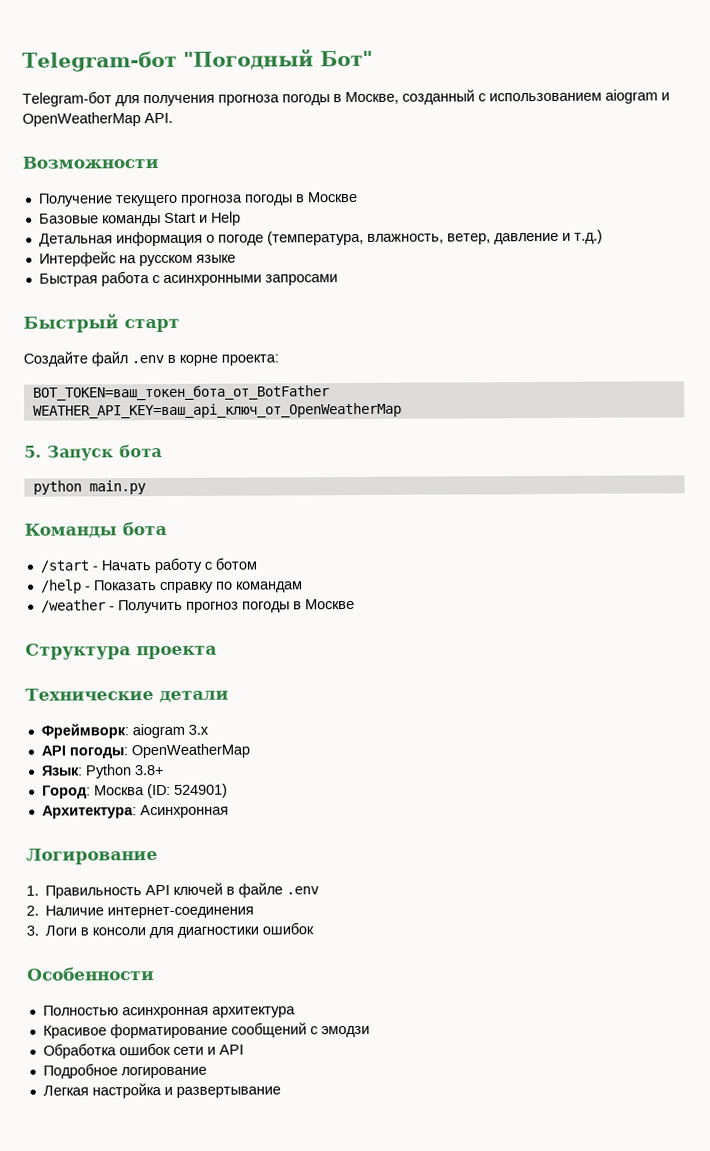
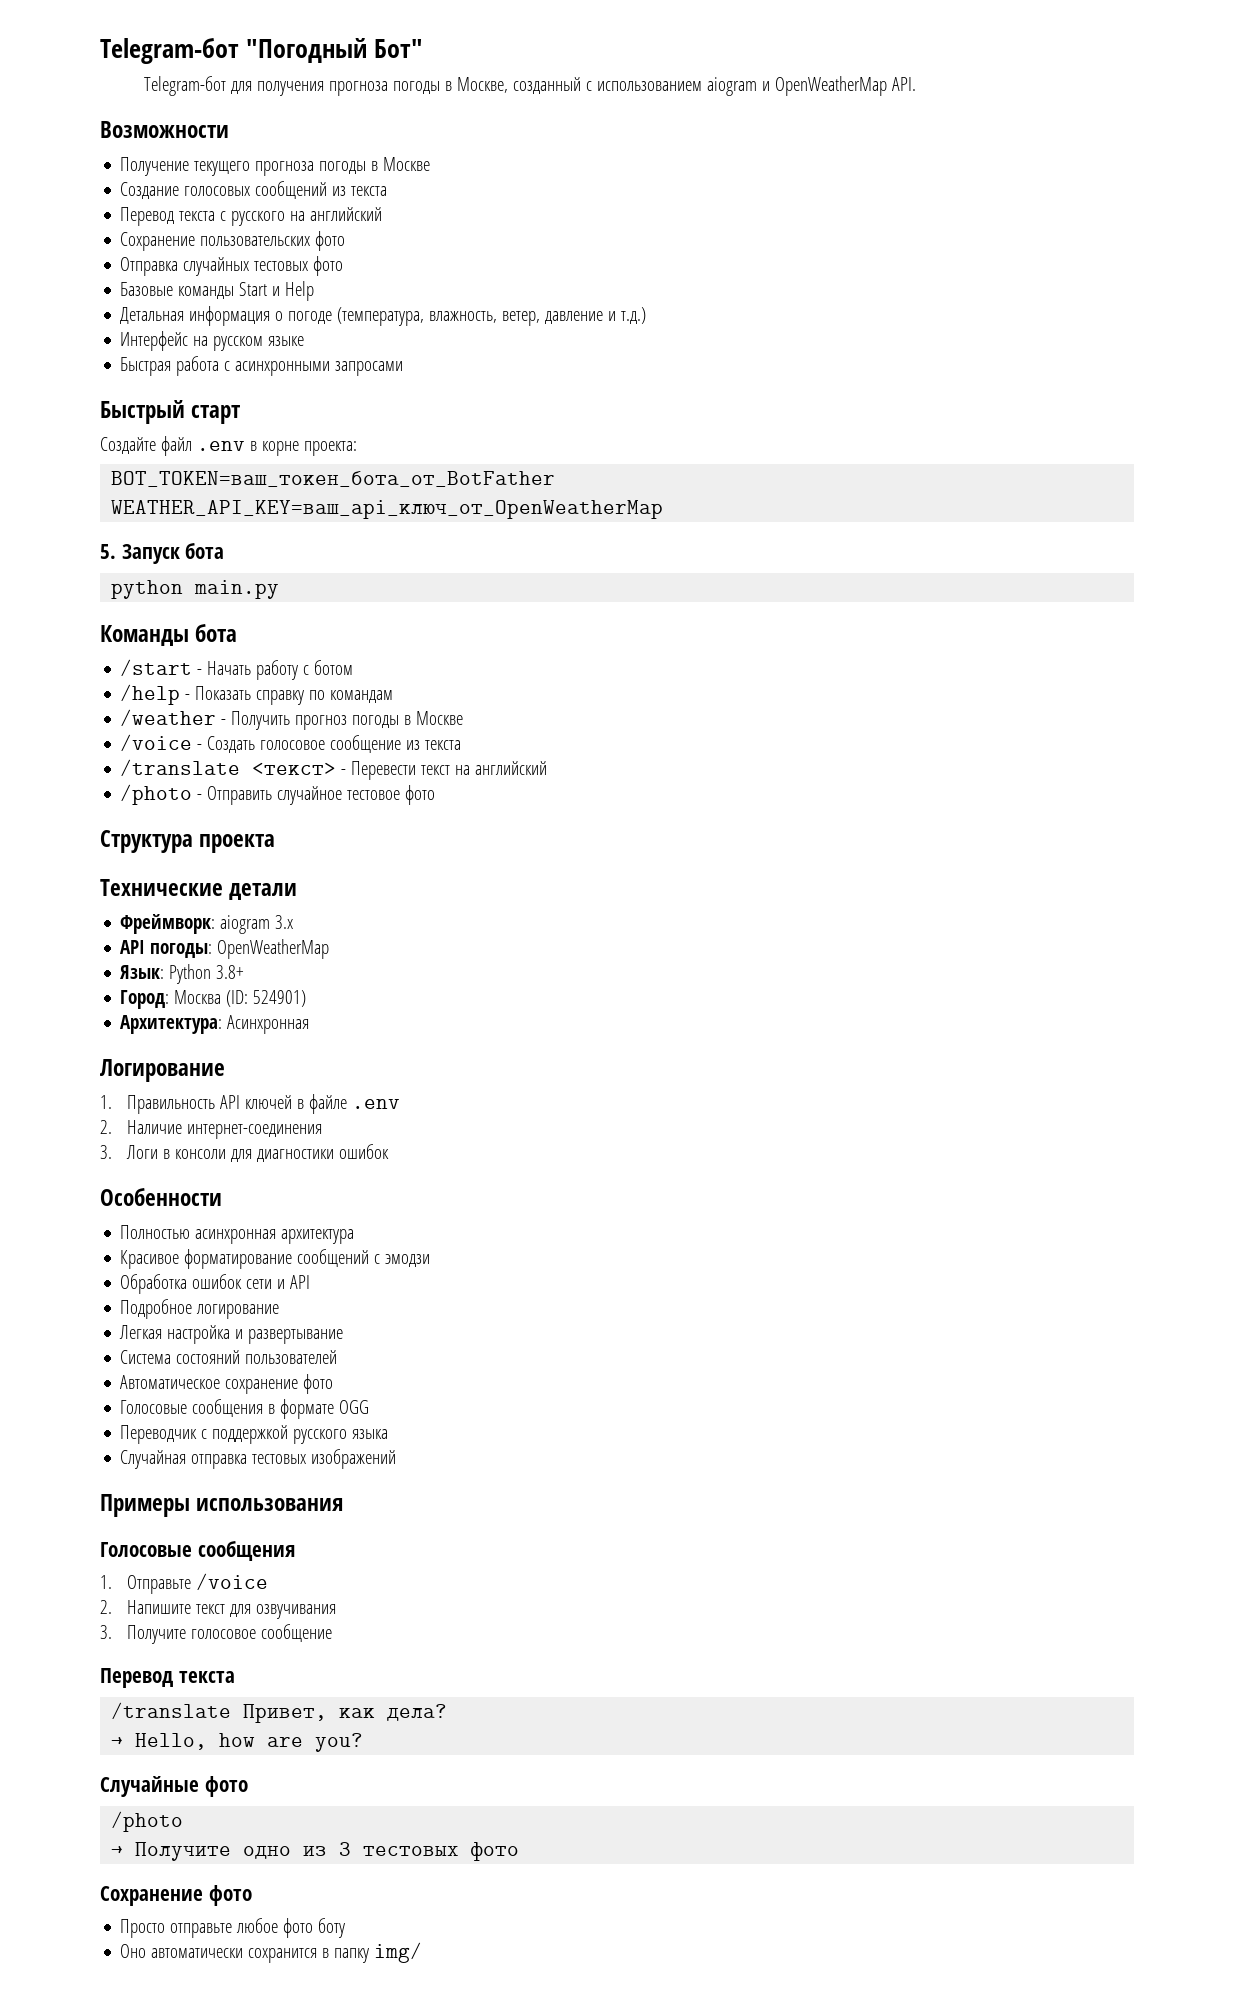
+ Создание голосовых сообщений из текста
+ Перевод текста с русского на английский
+ Сохранение пользовательских фото
+ Отправка случайных тестовых фото
+ /voice - Создать голосовое сообщение из текста
+ /translate <текст> - Перевести текст на английский
+ /photo - Отправить случайное тестовое фото
+ Система состояний пользователей
+ Автоматическое сохранение фото
+ Голосовые сообщения в формате OGG
+ Переводчик с поддержкой русского языка
+ Случайная отправка тестовых изображений
+ Примеры использования
+ Голосовые сообщения
+ 1. Отправьте /voice
+ 2. Напишите текст для озвучивания
+ 3. Получите голосовое сообщение
+ Перевод текста
+ /translate Привет, как дела?
+ → Hello, how are you?
+ Случайные фото
+ /photo
+ → Получите одно из 3 тестовых фото
+ Сохранение фото
+ Просто отправьте любое фото боту
+ Оно автоматически сохранится в папку img/

